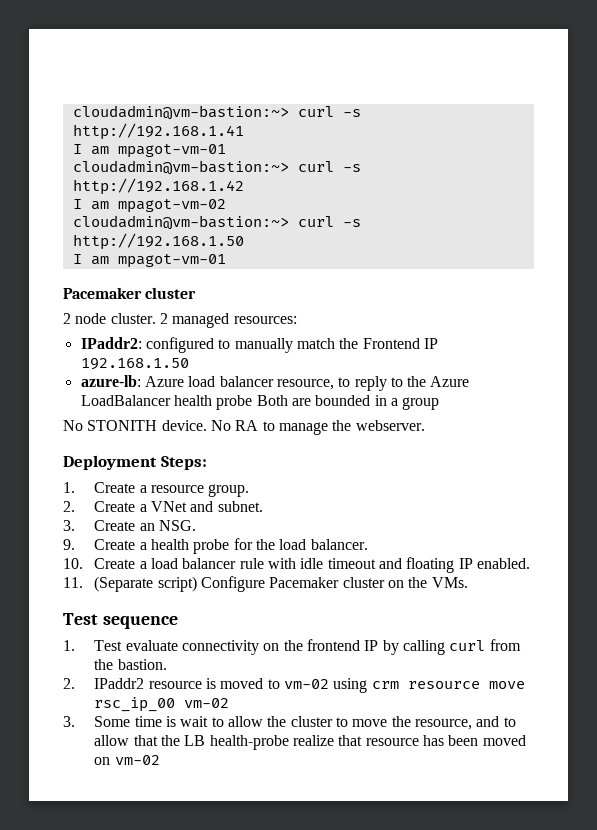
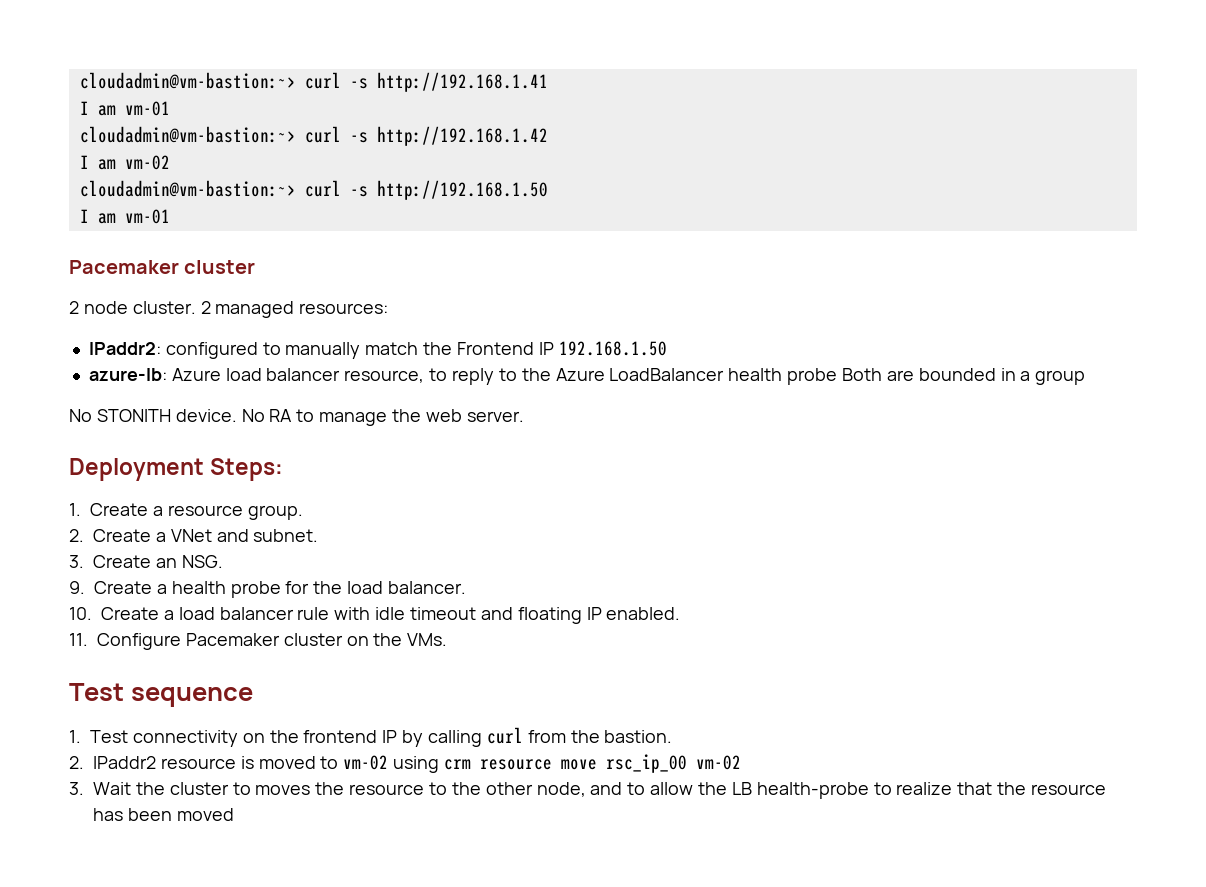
  cloudadmin@vm-bastion:~> curl -s http://192.168.1.41
- I am mpagot-vm-01
+ I am vm-01
- I am mpagot-vm-02
+ I am vm-02
  cloudadmin@vm-bastion:~> curl -s http://192.168.1.50
- I am mpagot-vm-01
+ I am vm-01
- No RA to manage the webserver.
+ No RA to manage the web server.
- 11. (Separate script) Configure Pacemaker cluster on the VMs.
+ 11. Configure Pacemaker cluster on the VMs.
- 1. Test evaluate connectivity on the frontend IP by calling curl from the bastion.
+ 1. Test connectivity on the frontend IP by calling curl from the bastion.
- 3. Some time is wait to allow the cluster to move the resource, and to allow that the LB health-probe realize that resource has been moved on vm-02
+ 3. Wait the cluster to moves the resource to the other node, and to allow the LB health-probe to realize that the resource has been moved

